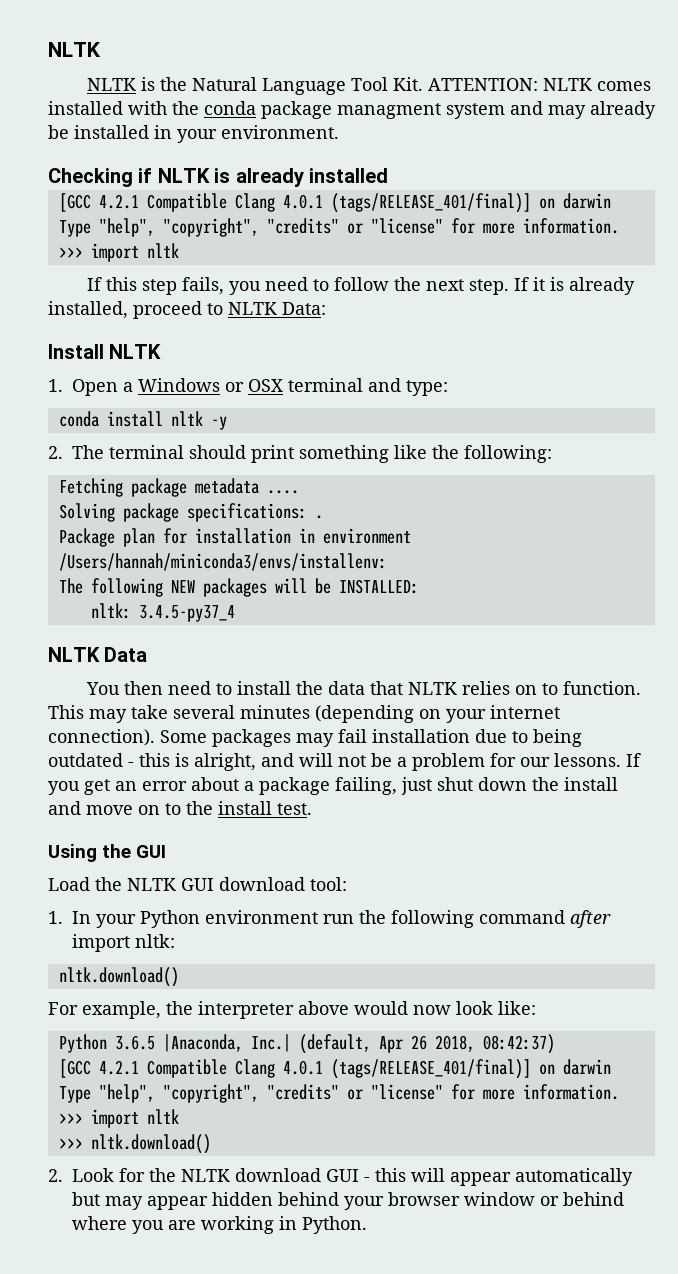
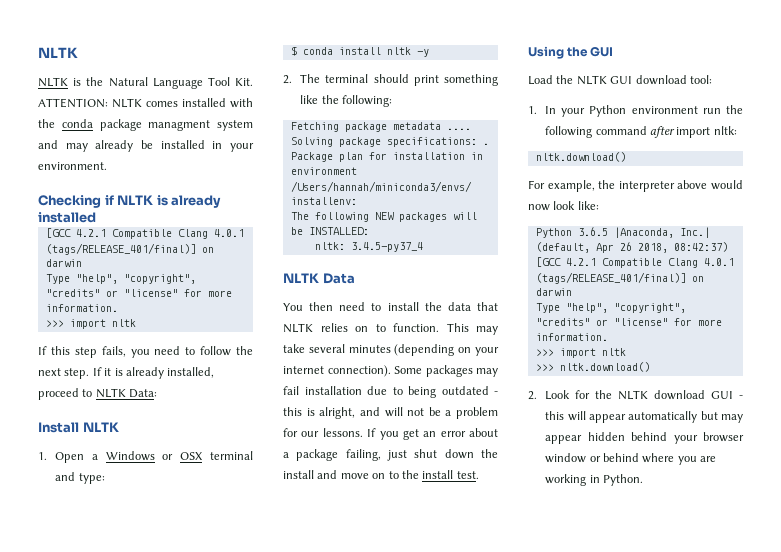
- conda install nltk -y
+ $ conda install nltk -y

